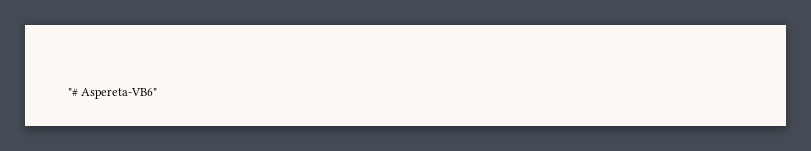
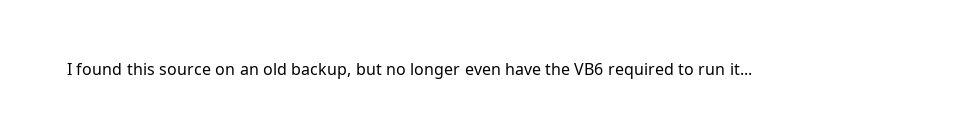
- "# Aspereta-VB6"
+ I found this source on an old backup, but no longer even have the VB6 required to run it...

